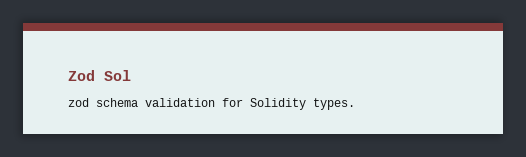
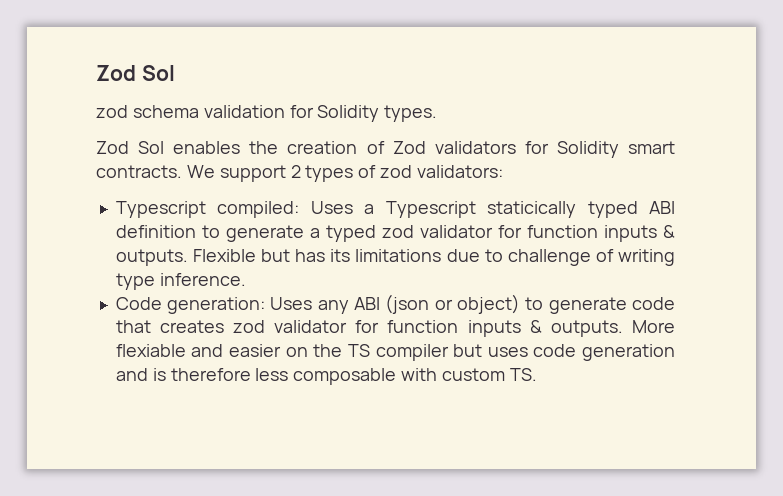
+ Zod Sol enables the creation of Zod validators for Solidity smart contracts. We support 2 types of zod validators:
+ Typescript compiled: Uses a Typescript staticically typed ABI definition to generate a typed zod validator for function inputs & outputs. Flexible but has its limitations due to challenge of writing type inference.
+ Code generation: Uses any ABI (json or object) to generate code that creates zod validator for function inputs & outputs. More flexiable and easier on the TS compiler but uses code generation and is therefore less composable with custom TS.

